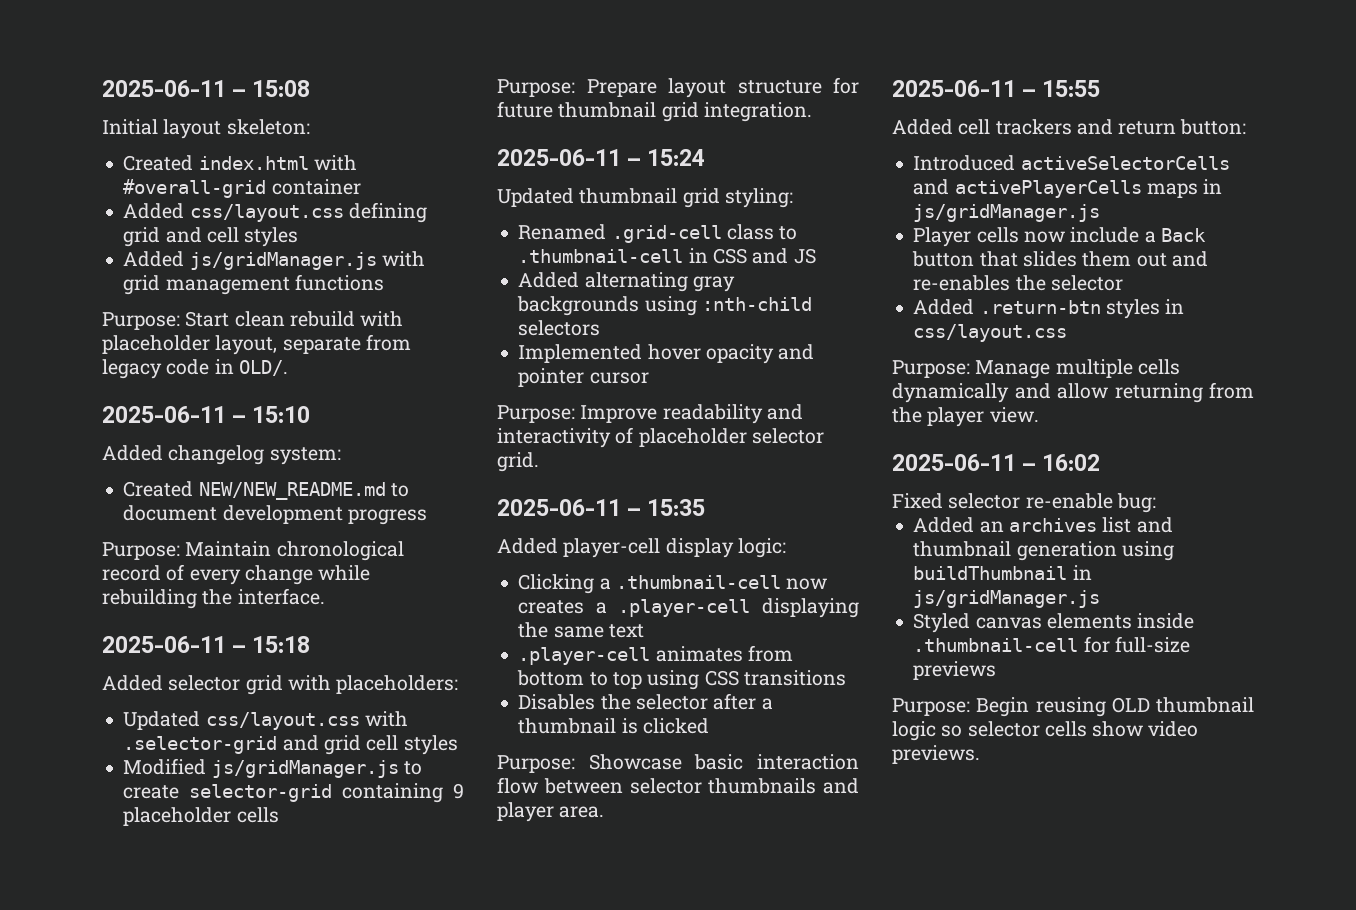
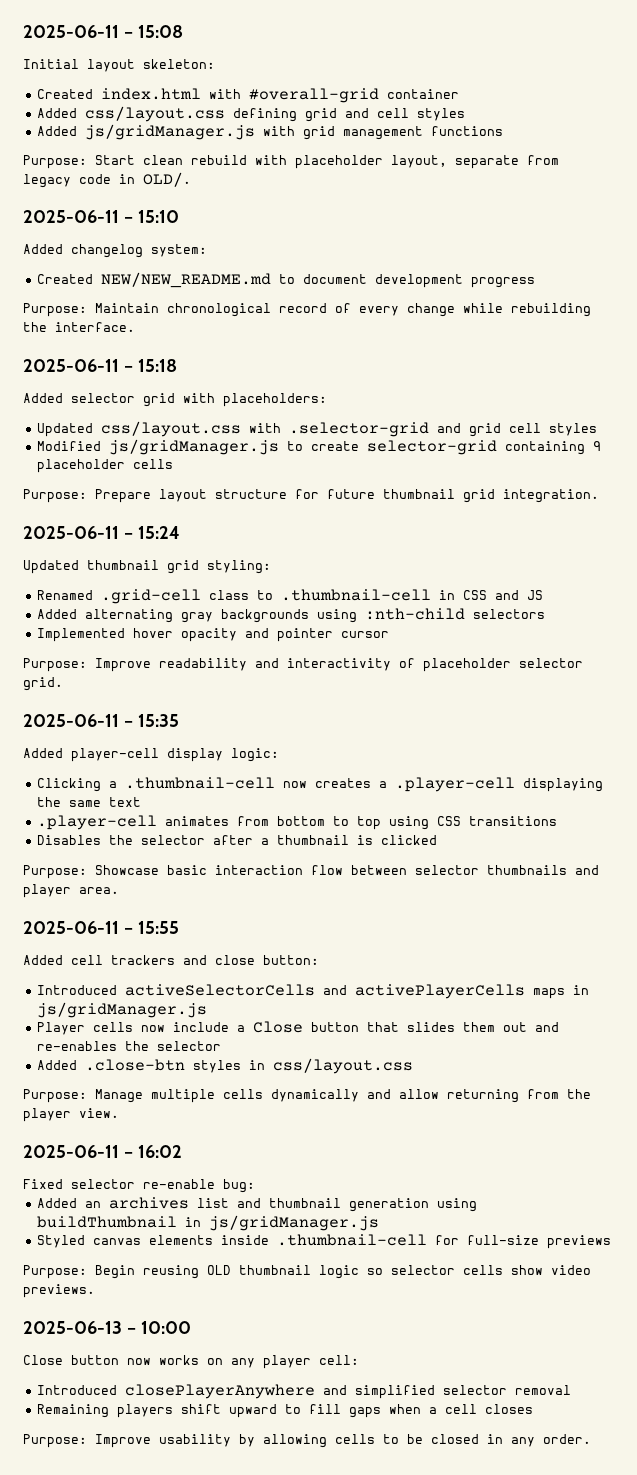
- Added cell trackers and return button:
+ Added cell trackers and close button:
- Player cells now include a Back button that slides them out and re-enables the selector
+ Player cells now include a Close button that slides them out and re-enables the selector
- Added .return-btn styles in css/layout.css
+ Added .close-btn styles in css/layout.css
+ 2025-06-13 – 10:00
+ Close button now works on any player cell:
+ Introduced closePlayerAnywhere and simplified selector removal
+ Remaining players shift upward to fill gaps when a cell closes
+ Purpose: Improve usability by allowing cells to be closed in any order.

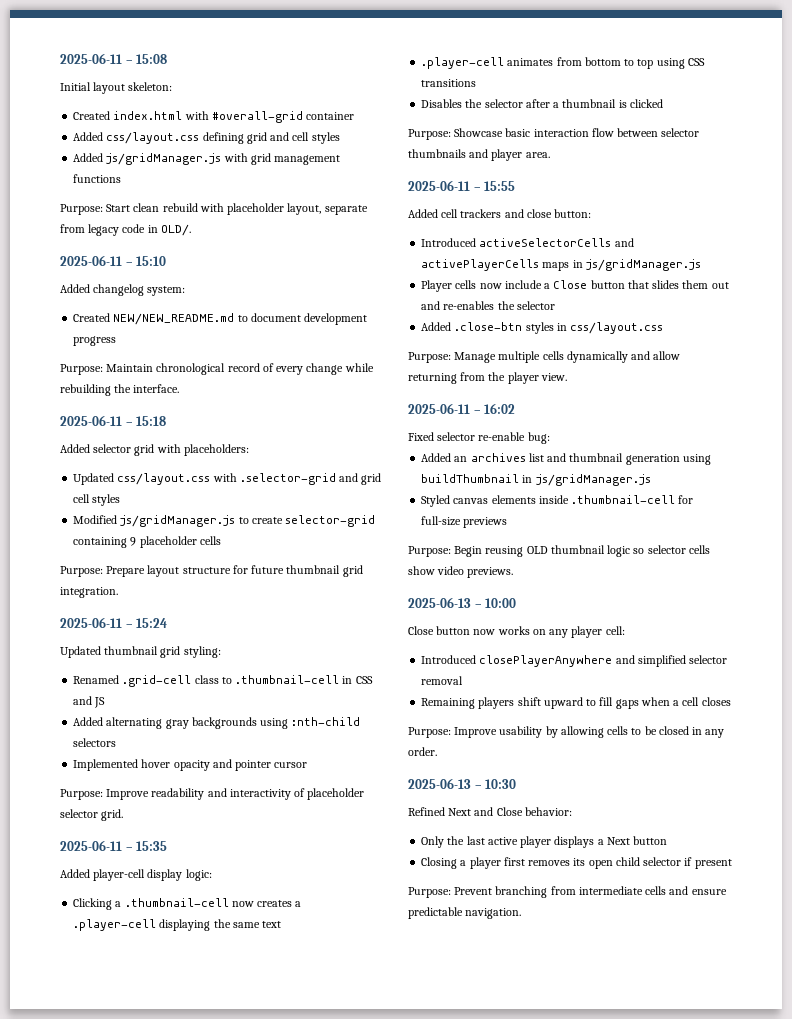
+ 2025-06-13 – 10:30
+ Refined Next and Close behavior:
+ Only the last active player displays a Next button
+ Closing a player first removes its open child selector if present
+ Purpose: Prevent branching from intermediate cells and ensure predictable navigation.

